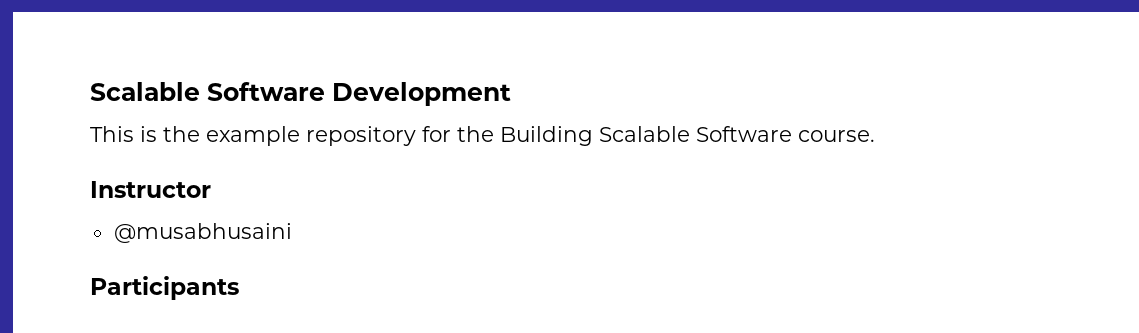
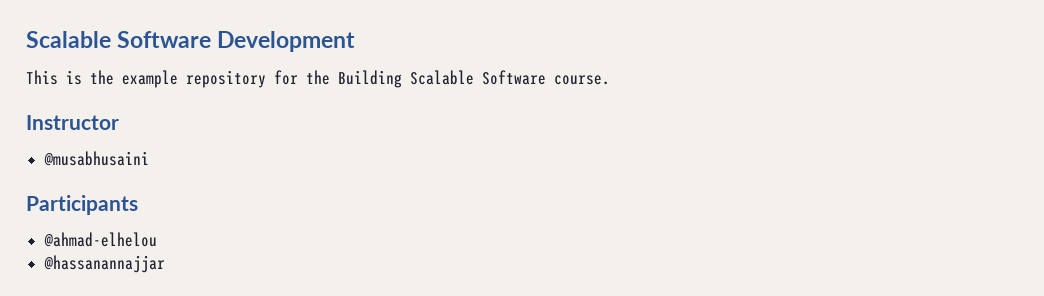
+ @ahmad-elhelou
+ @hassanannajjar

